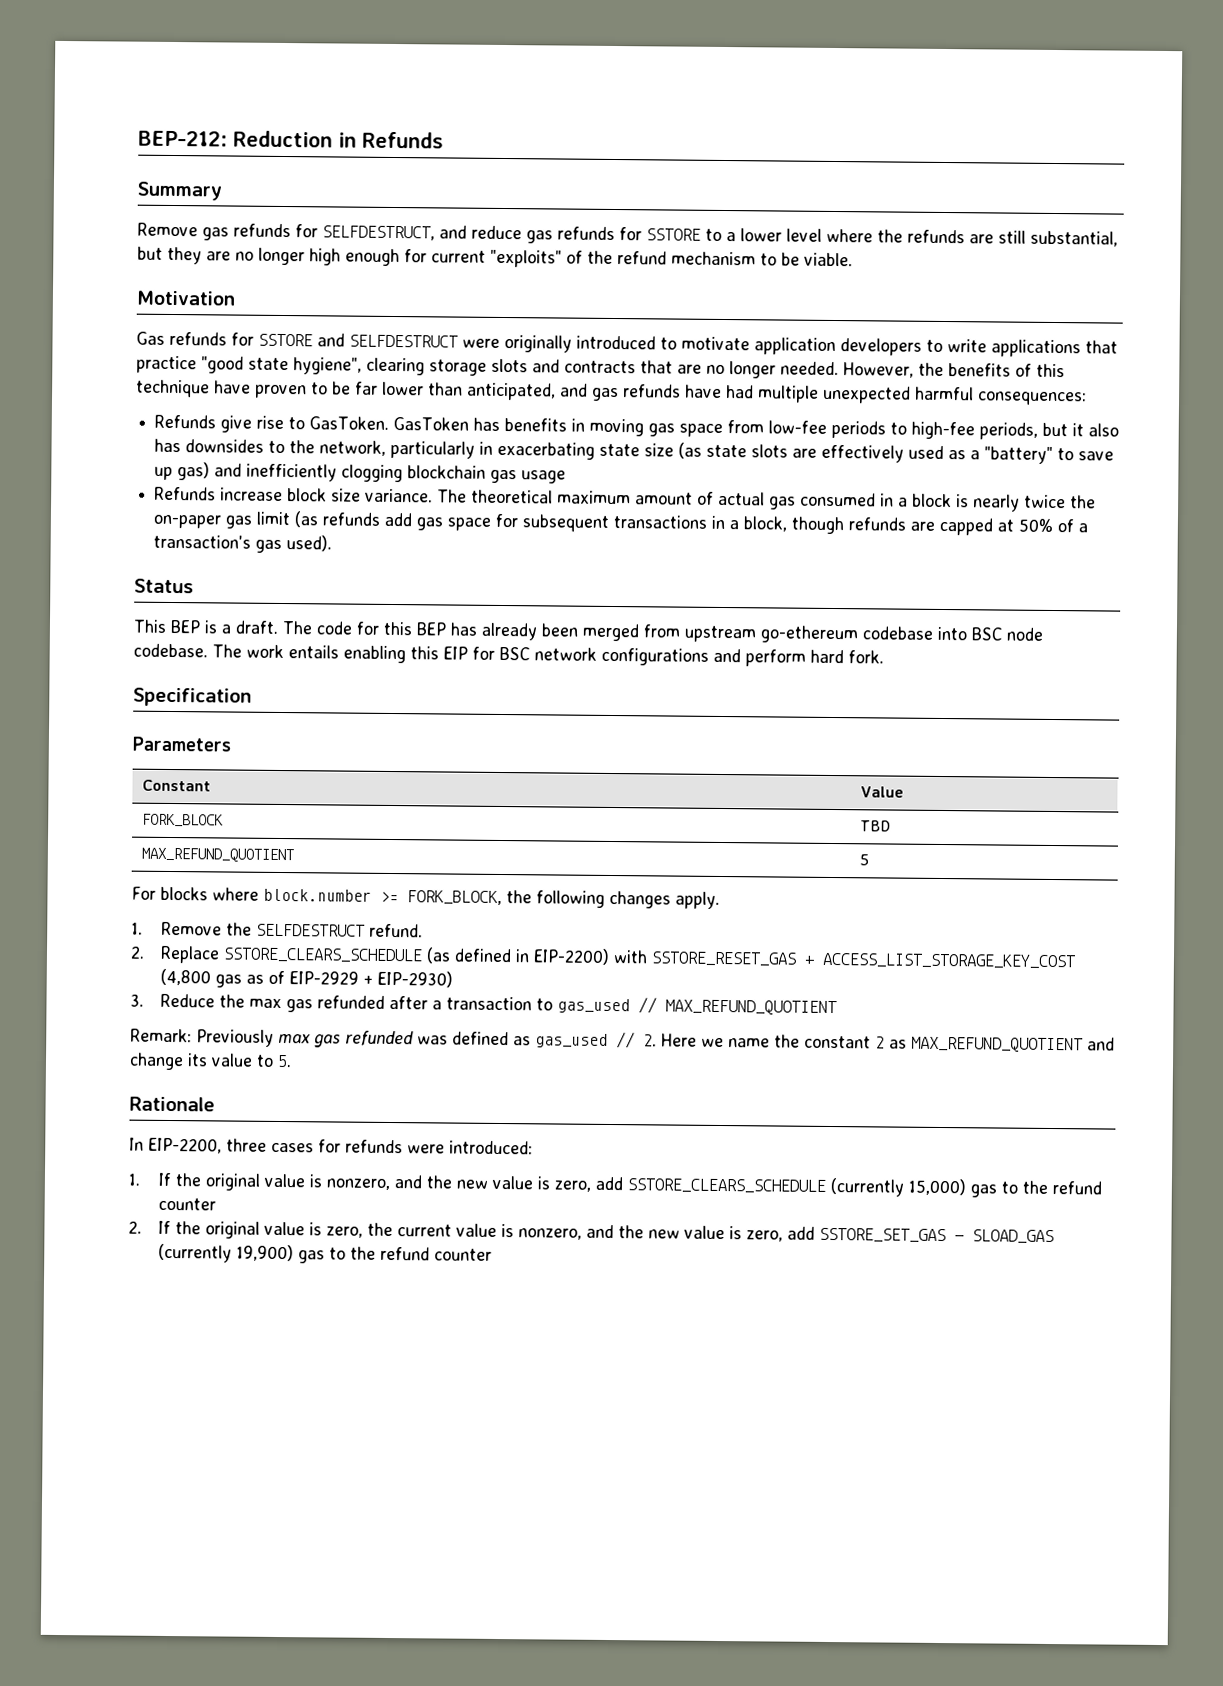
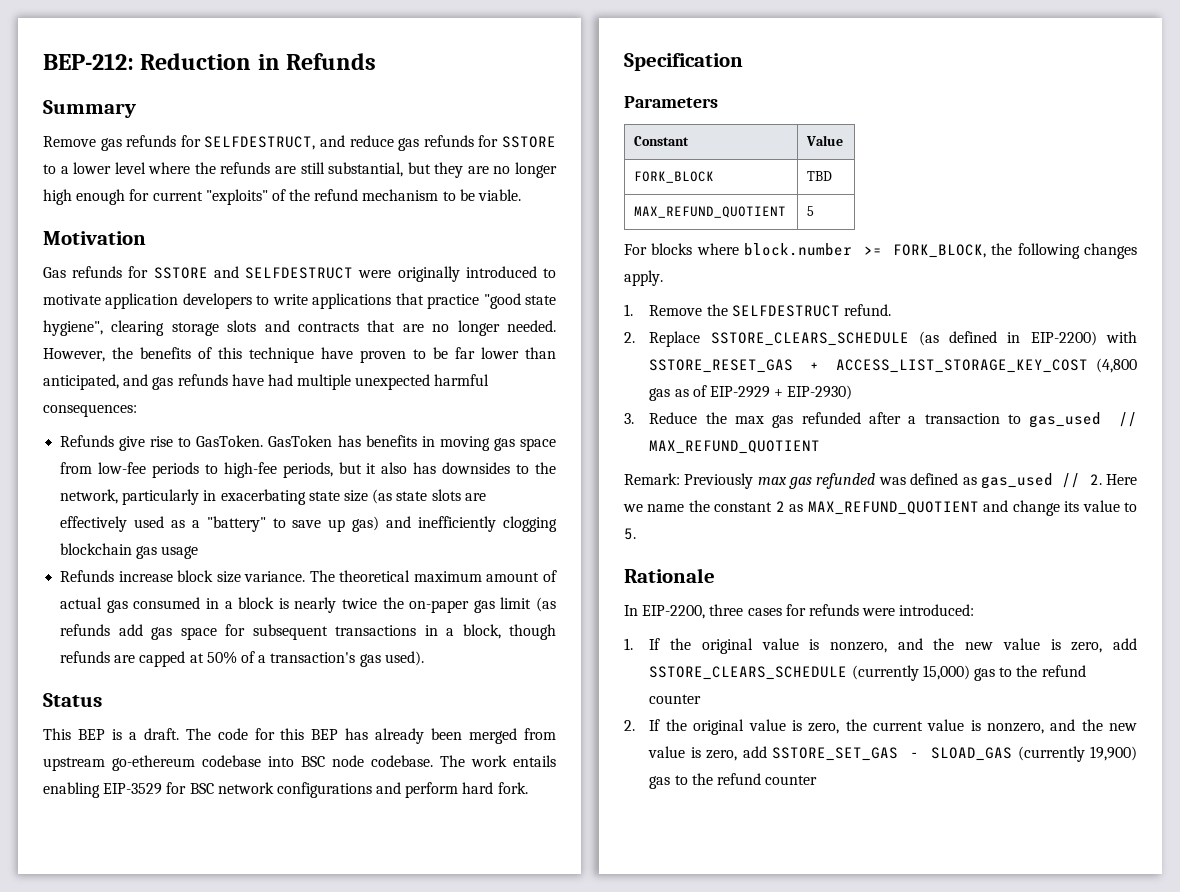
- The work entails enabling this EIP for BSC network configurations and perform hard fork.
+ The work entails enabling EIP-3529 for BSC network configurations and perform hard fork.

